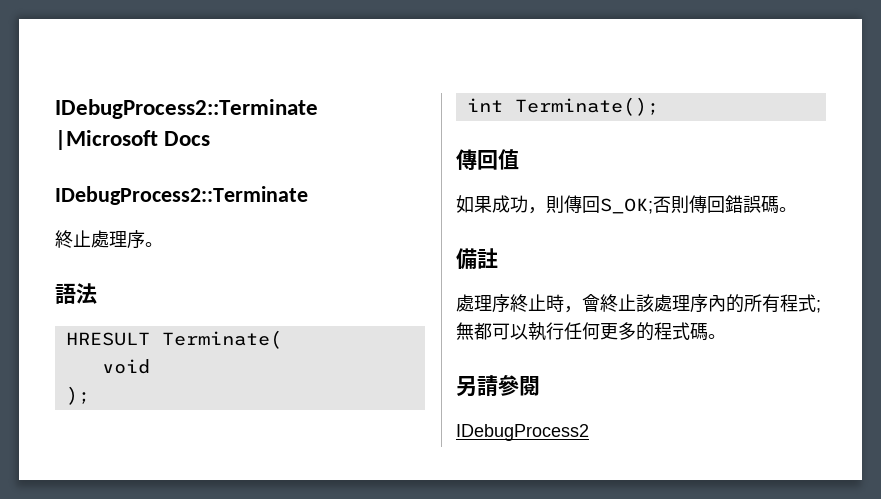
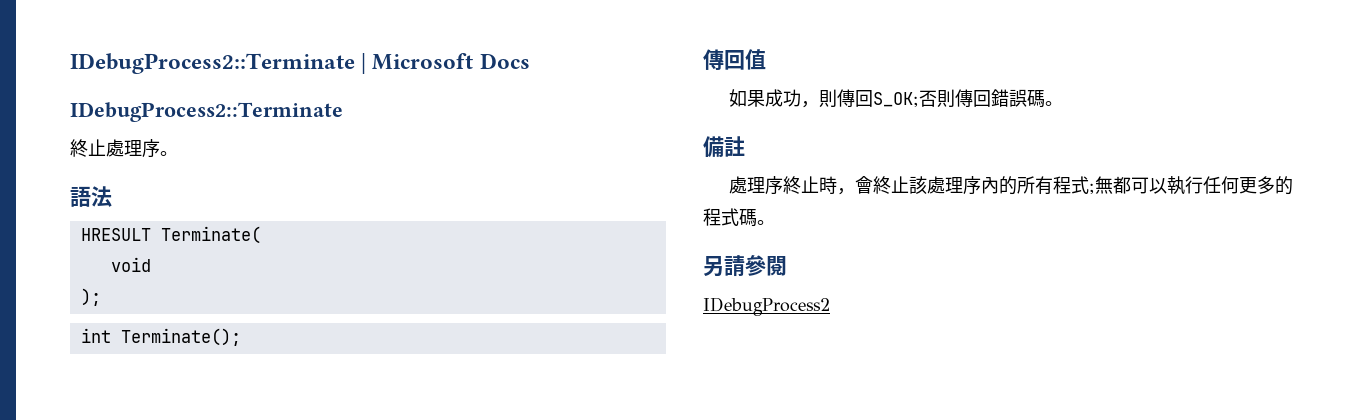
- IDebugProcess2::Terminate |Microsoft Docs
+ IDebugProcess2::Terminate | Microsoft Docs

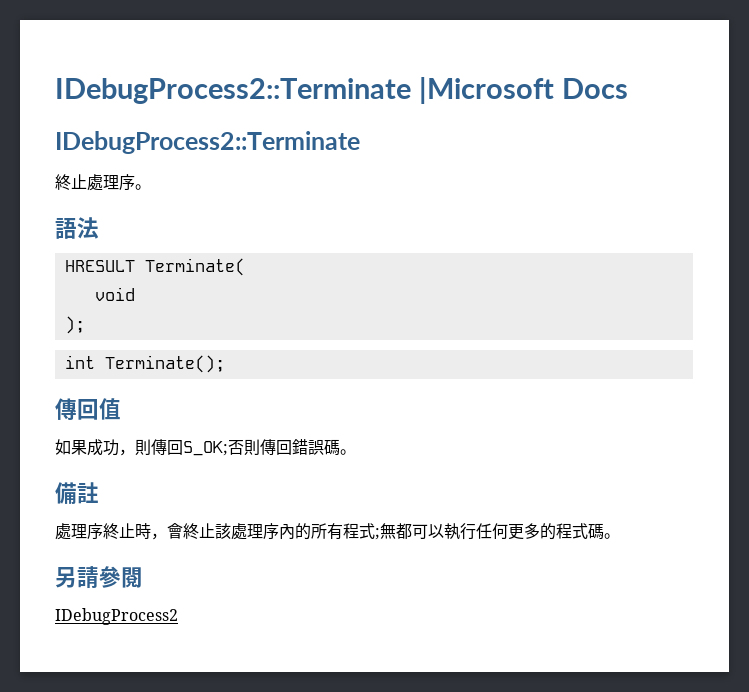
- IDebugProcess2::Terminate | Microsoft Docs
+ IDebugProcess2::Terminate |Microsoft Docs

